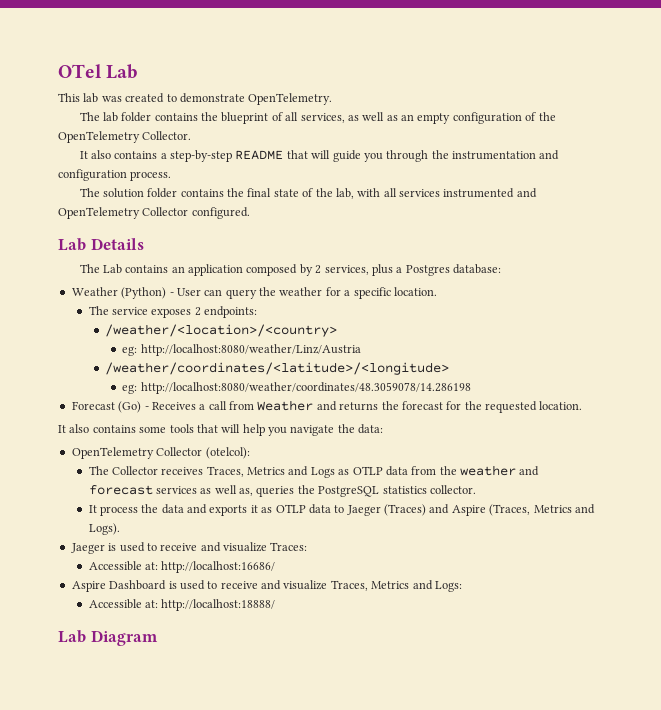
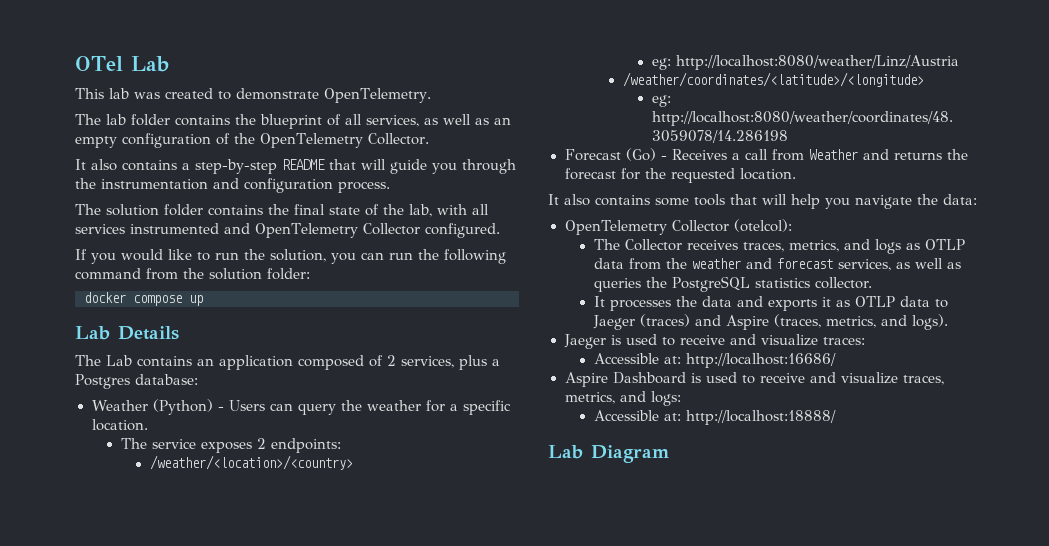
+ If you would like to run the solution, you can run the following command from the solution folder:
+ docker compose up
- The Lab contains an application composed by 2 services, plus a Postgres database:
+ The Lab contains an application composed of 2 services, plus a Postgres database:
- Weather (Python) - User can query the weather for a specific location.
+ Weather (Python) - Users can query the weather for a specific location.
- The Collector receives Traces, Metrics and Logs as OTLP data from the weather and forecast services as well as, queries the PostgreSQL statistics collector.
+ The Collector receives traces, metrics, and logs as OTLP data from the weather and forecast services, as well as queries the PostgreSQL statistics collector.
- It process the data and exports it as OTLP data to Jaeger (Traces) and Aspire (Traces, Metrics and Logs).
+ It processes the data and exports it as OTLP data to Jaeger (traces) and Aspire (traces, metrics, and logs).
- Jaeger is used to receive and visualize Traces:
+ Jaeger is used to receive and visualize traces:
- Aspire Dashboard is used to receive and visualize Traces, Metrics and Logs:
+ Aspire Dashboard is used to receive and visualize traces, metrics, and logs:

